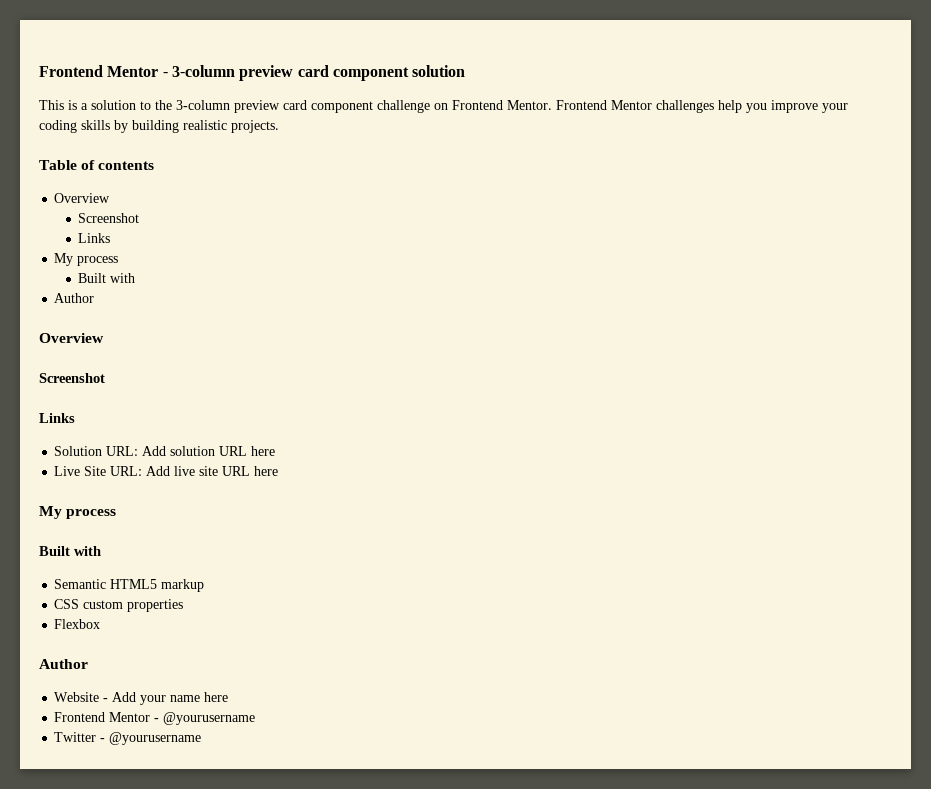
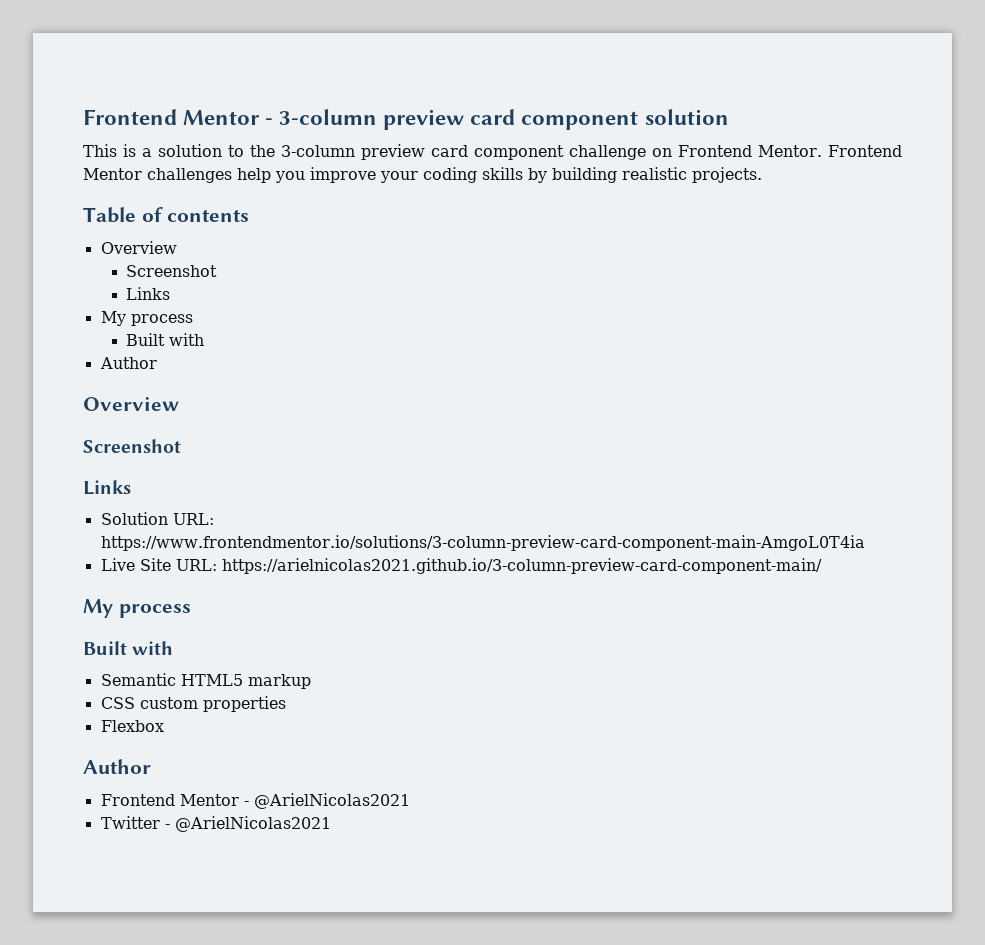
- Solution URL: Add solution URL here
+ Solution URL: https://www.frontendmentor.io/solutions/3-column-preview-card-component-main-AmgoL0T4ia
- Live Site URL: Add live site URL here
+ Live Site URL: https://arielnicolas2021.github.io/3-column-preview-card-component-main/
- Website - Add your name here
- Frontend Mentor - @yourusername
+ Frontend Mentor - @ArielNicolas2021
- Twitter - @yourusername
+ Twitter - @ArielNicolas2021

